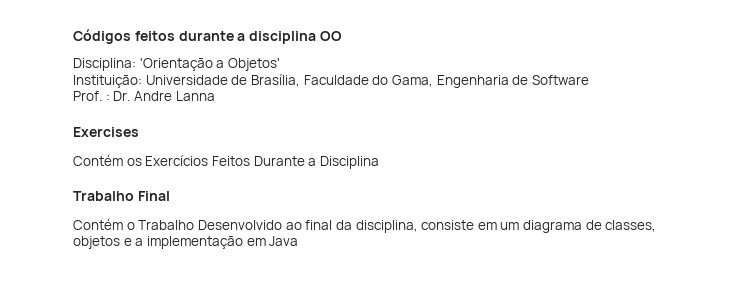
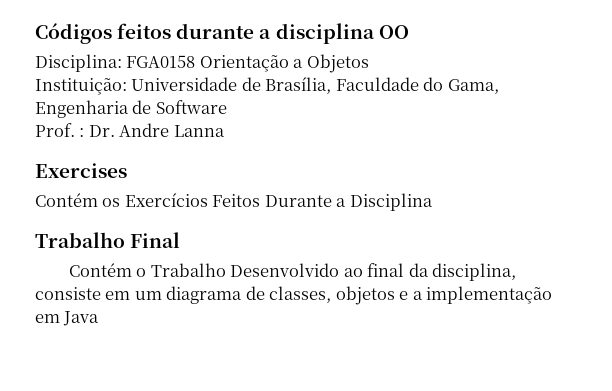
- Disciplina: 'Orientação a Objetos'
+ Disciplina: FGA0158 Orientação a Objetos

